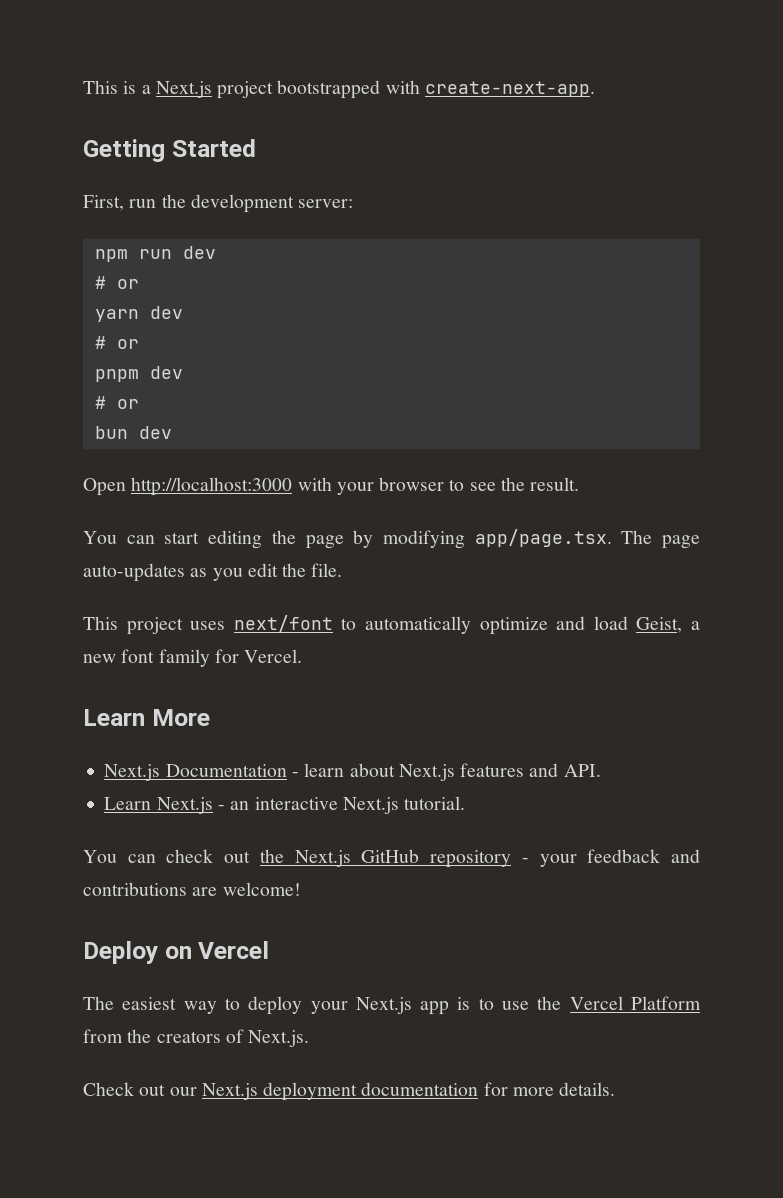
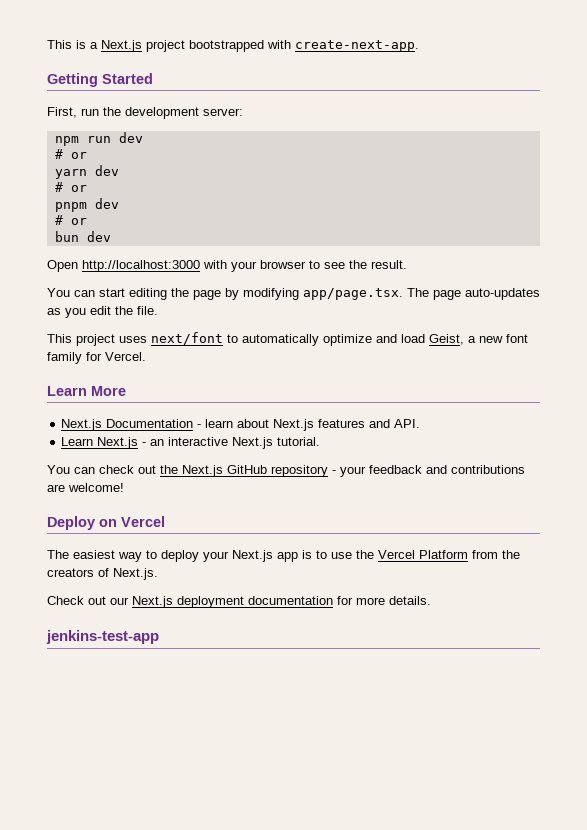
+ jenkins-test-app

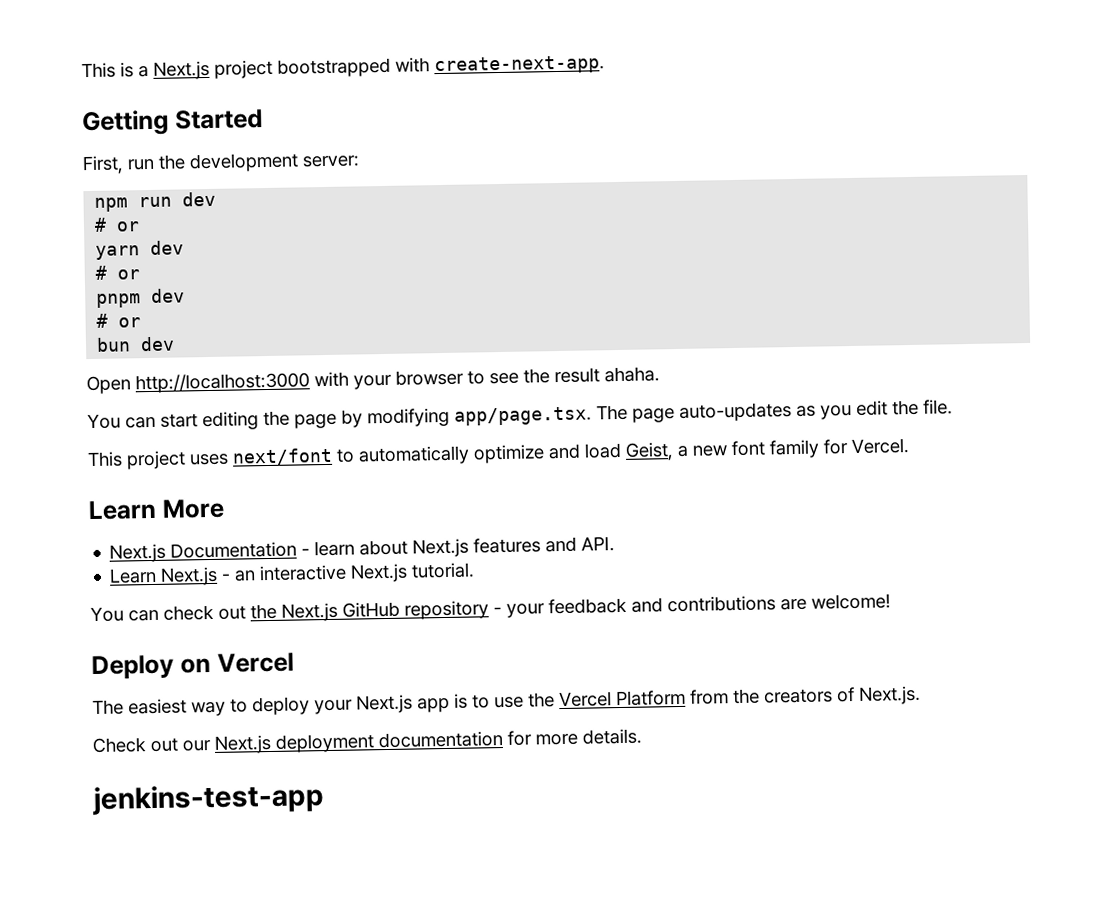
- Open http://localhost:3000 with your browser to see the result.
+ Open http://localhost:3000 with your browser to see the result ahaha.

